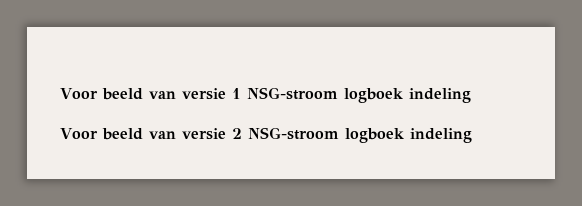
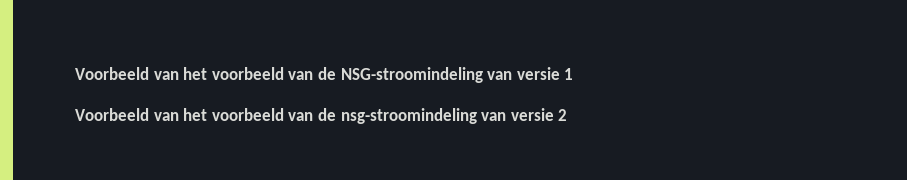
- Voor beeld van versie 1 NSG-stroom logboek indeling
- Voor beeld van versie 2 NSG-stroom logboek indeling
+ Voorbeeld van het voorbeeld van de NSG-stroomindeling van versie 1
+ Voorbeeld van het voorbeeld van de nsg-stroomindeling van versie 2

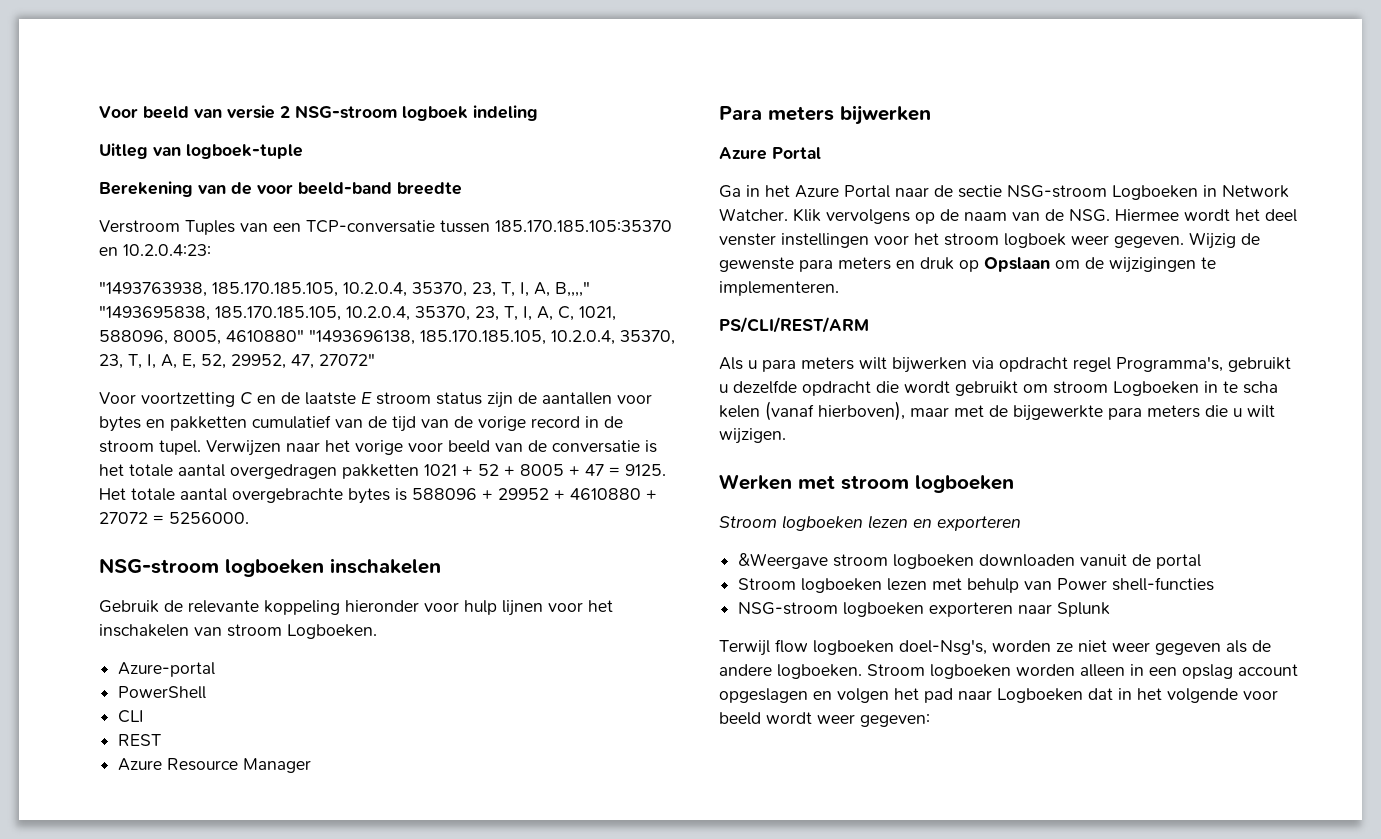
- Voorbeeld van het voorbeeld van de NSG-stroomindeling van versie 1
- Voorbeeld van het voorbeeld van de nsg-stroomindeling van versie 2
+ Voor beeld van versie 2 NSG-stroom logboek indeling
+ Uitleg van logboek-tuple
+ Berekening van de voor beeld-band breedte
+ Verstroom Tuples van een TCP-conversatie tussen 185.170.185.105:35370 en 10.2.0.4:23:
+ "1493763938, 185.170.185.105, 10.2.0.4, 35370, 23, T, I, A, B,,,," "1493695838, 185.170.185.105, 10.2.0.4, 35370, 23, T, I, A, C, 1021, 588096, 8005, 4610880" "1493696138, 185.170.185.105, 10.2.0.4, 35370, 23, T, I, A, E, 52, 29952, 47, 27072"
+ Voor voortzetting C en de laatste E stroom status zijn de aantallen voor bytes en pakketten cumulatief van de tijd van de vorige record in de stroom tupel. Verwijzen naar het vorige voor beeld van de conversatie is het totale aantal overgedragen pakketten 1021 + 52 + 8005 + 47 = 9125. Het totale aantal overgebrachte bytes is 588096 + 29952 + 4610880 + 27072 = 5256000.
+ NSG-stroom logboeken inschakelen
+ Gebruik de relevante koppeling hieronder voor hulp lijnen voor het inschakelen van stroom Logboeken.
+ Azure-portal
+ PowerShell
+ CLI
+ REST
+ Azure Resource Manager
+ Para meters bijwerken
+ Azure Portal
+ Ga in het Azure Portal naar de sectie NSG-stroom Logboeken in Network Watcher. Klik vervolgens op de naam van de NSG. Hiermee wordt het deel venster instellingen voor het stroom logboek weer gegeven. Wijzig de gewenste para meters en druk op Opslaan om de wijzigingen te implementeren.
+ PS/CLI/REST/ARM
+ Als u para meters wilt bijwerken via opdracht regel Programma's, gebruikt u dezelfde opdracht die wordt gebruikt om stroom Logboeken in te scha kelen (vanaf hierboven), maar met de bijgewerkte para meters die u wilt wijzigen.
+ Werken met stroom logboeken
+ Stroom logboeken lezen en exporteren
+ &Weergave stroom logboeken downloaden vanuit de portal
+ Stroom logboeken lezen met behulp van Power shell-functies
+ NSG-stroom logboeken exporteren naar Splunk
+ Terwijl flow logboeken doel-Nsg's, worden ze niet weer gegeven als de andere logboeken. Stroom logboeken worden alleen in een opslag account opgeslagen en volgen het pad naar Logboeken dat in het volgende voor beeld wordt weer gegeven:

